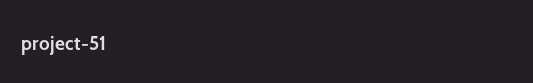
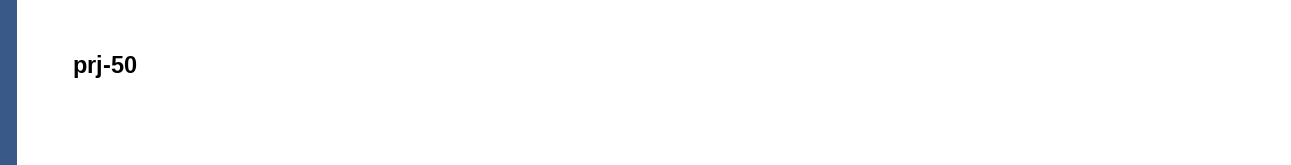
- project-51
+ prj-50

